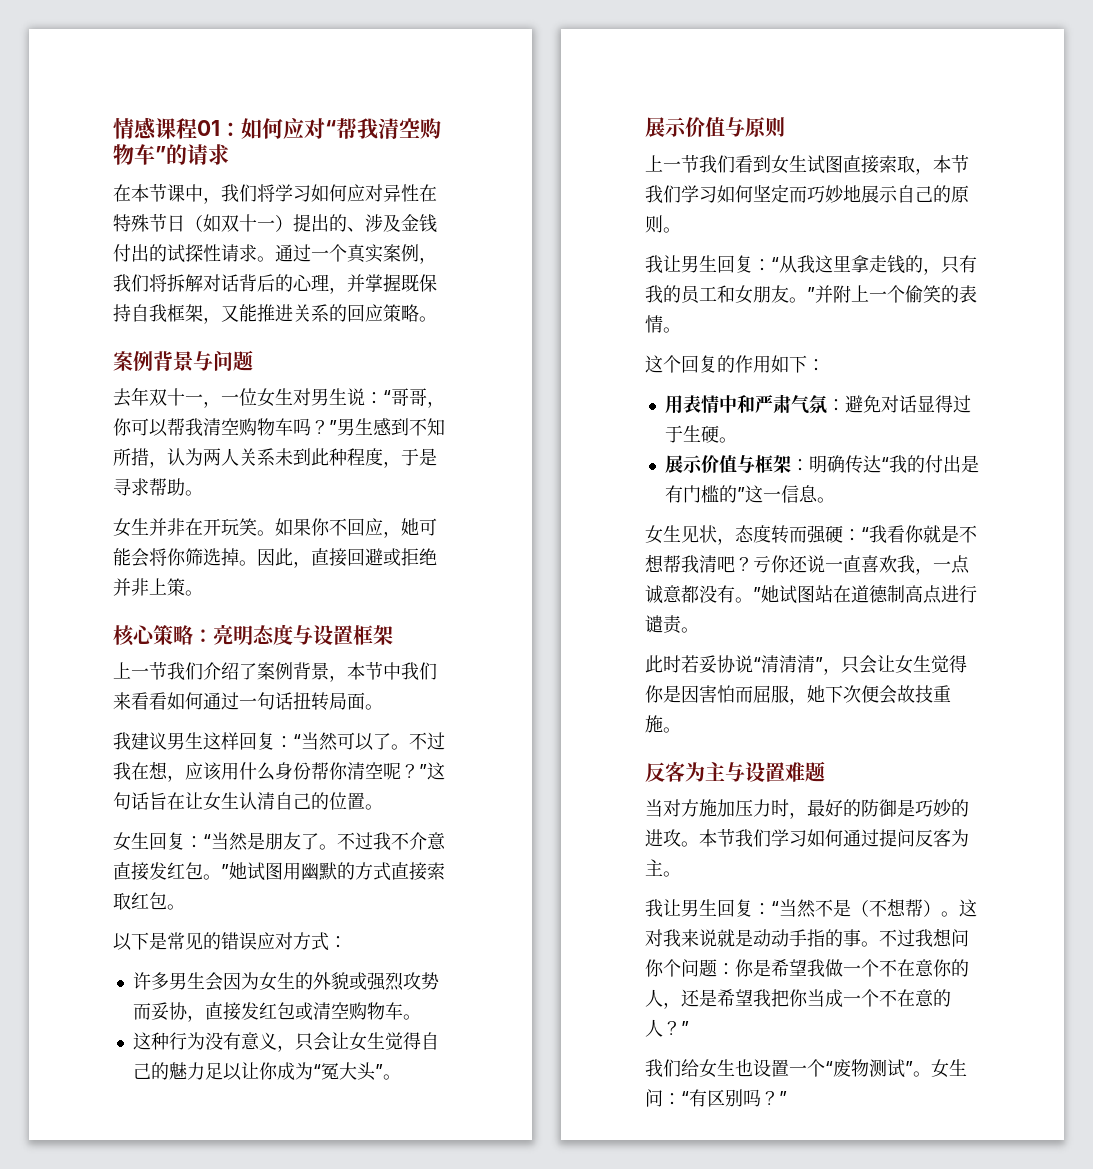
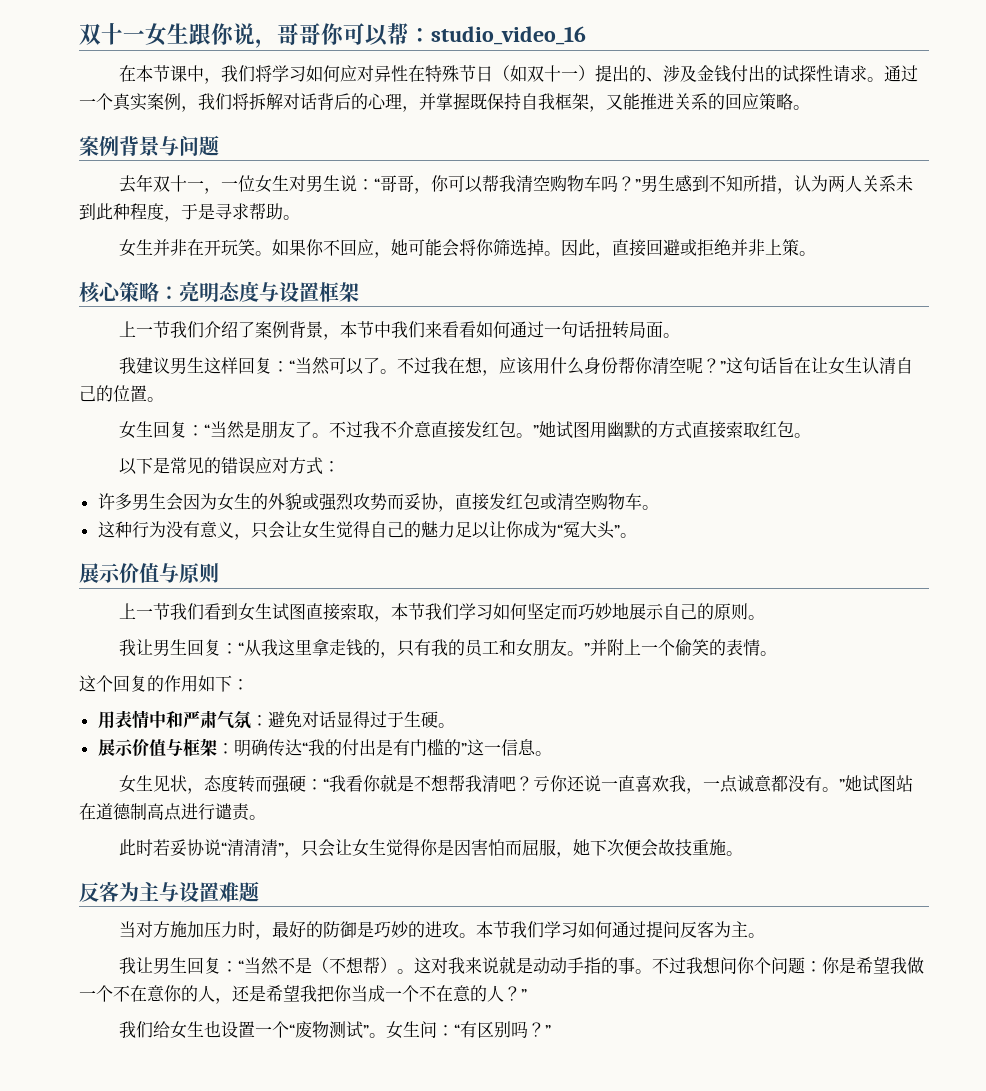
- 情感课程01：如何应对“帮我清空购物车”的请求
+ 双十一女生跟你说，哥哥你可以帮：studio_video_16

